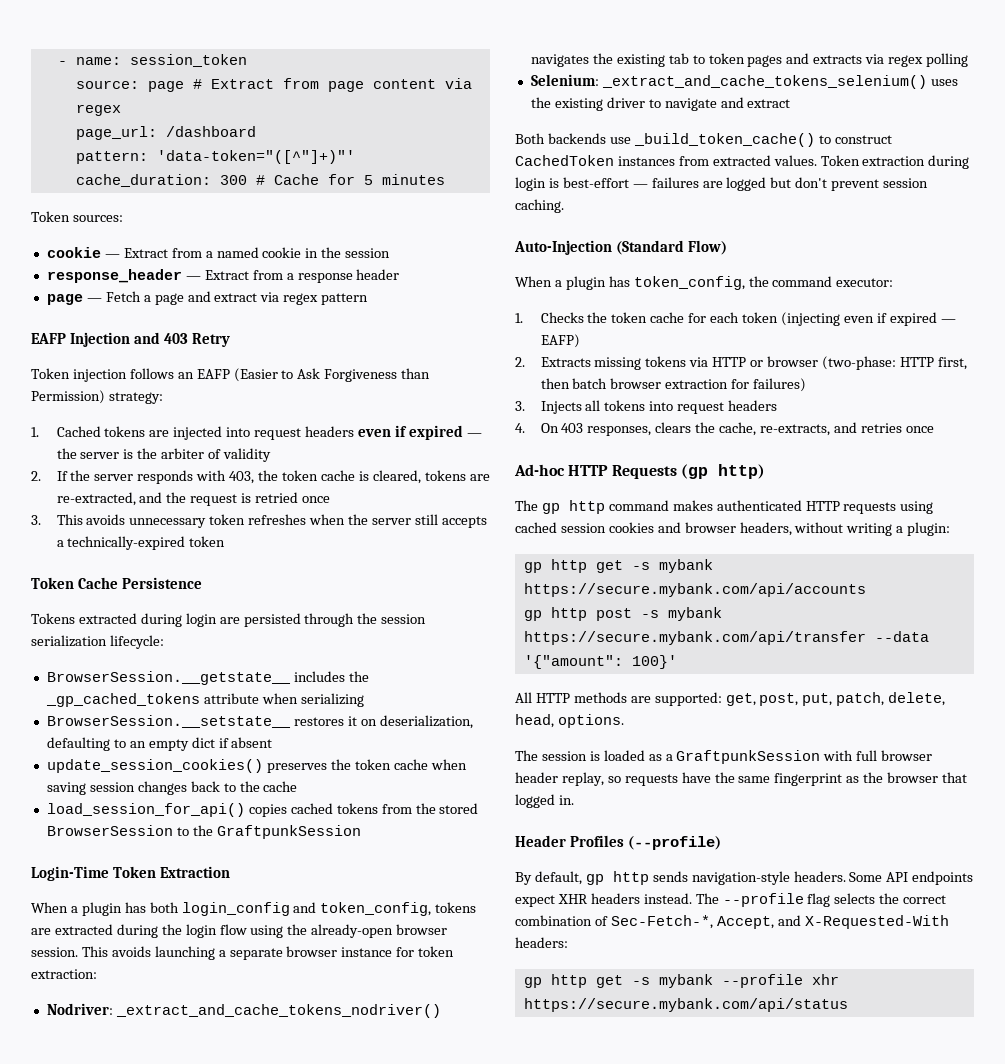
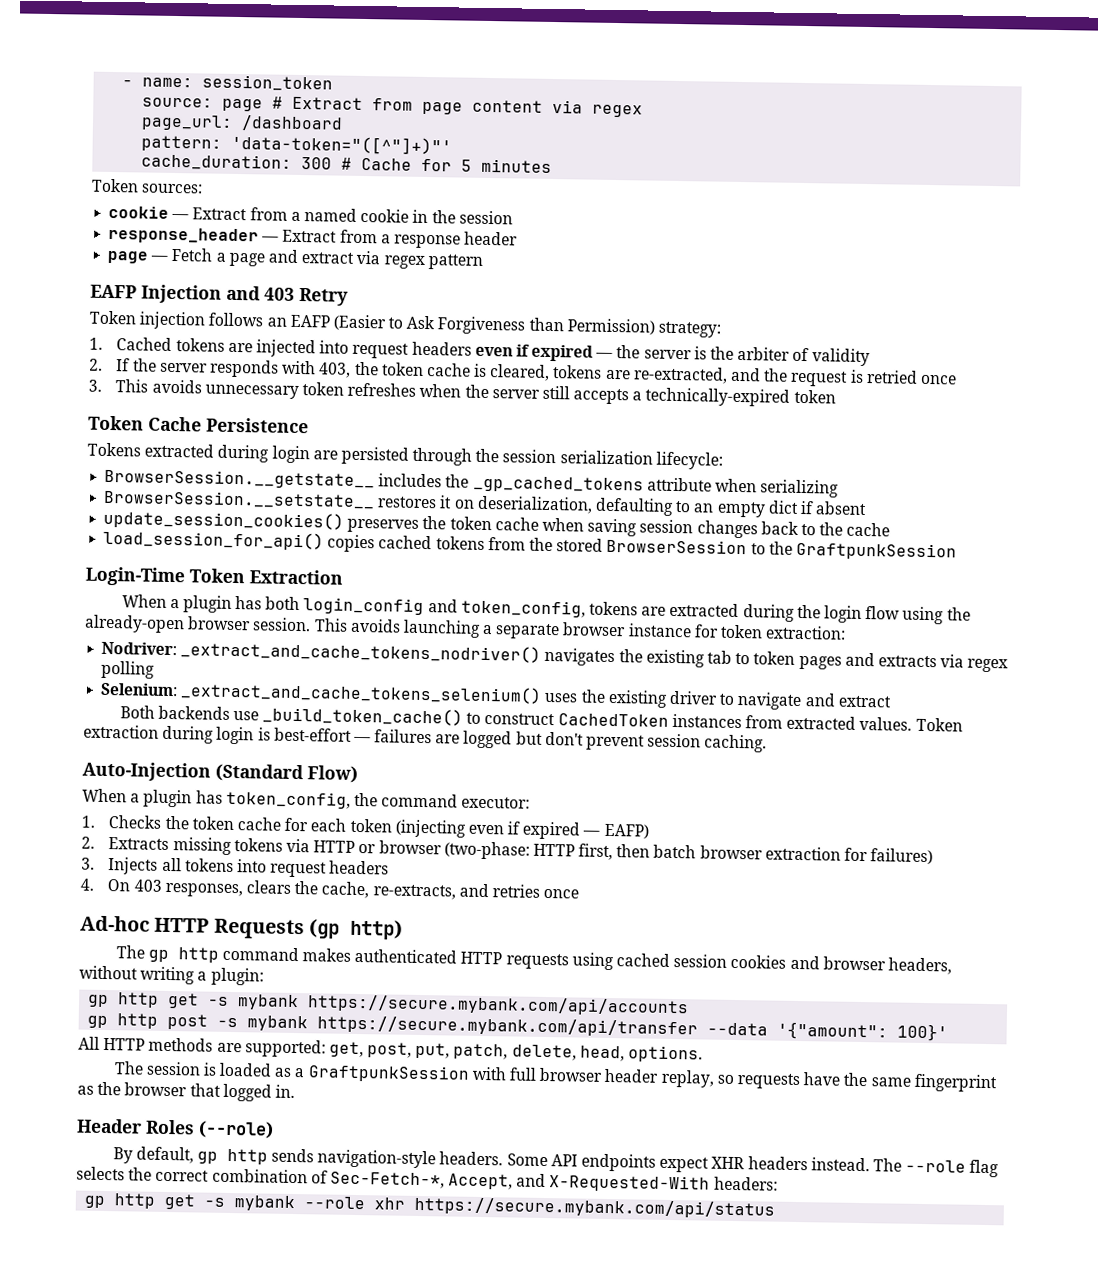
- Header Profiles (--profile)
+ Header Roles (--role)
- The --profile flag selects the correct combination of Sec-Fetch-*, Accept, and X-Requested-With headers:
+ The --role flag selects the correct combination of Sec-Fetch-*, Accept, and X-Requested-With headers:
- gp http get -s mybank --profile xhr https://secure.mybank.com/api/status
+ gp http get -s mybank --role xhr https://secure.mybank.com/api/status

